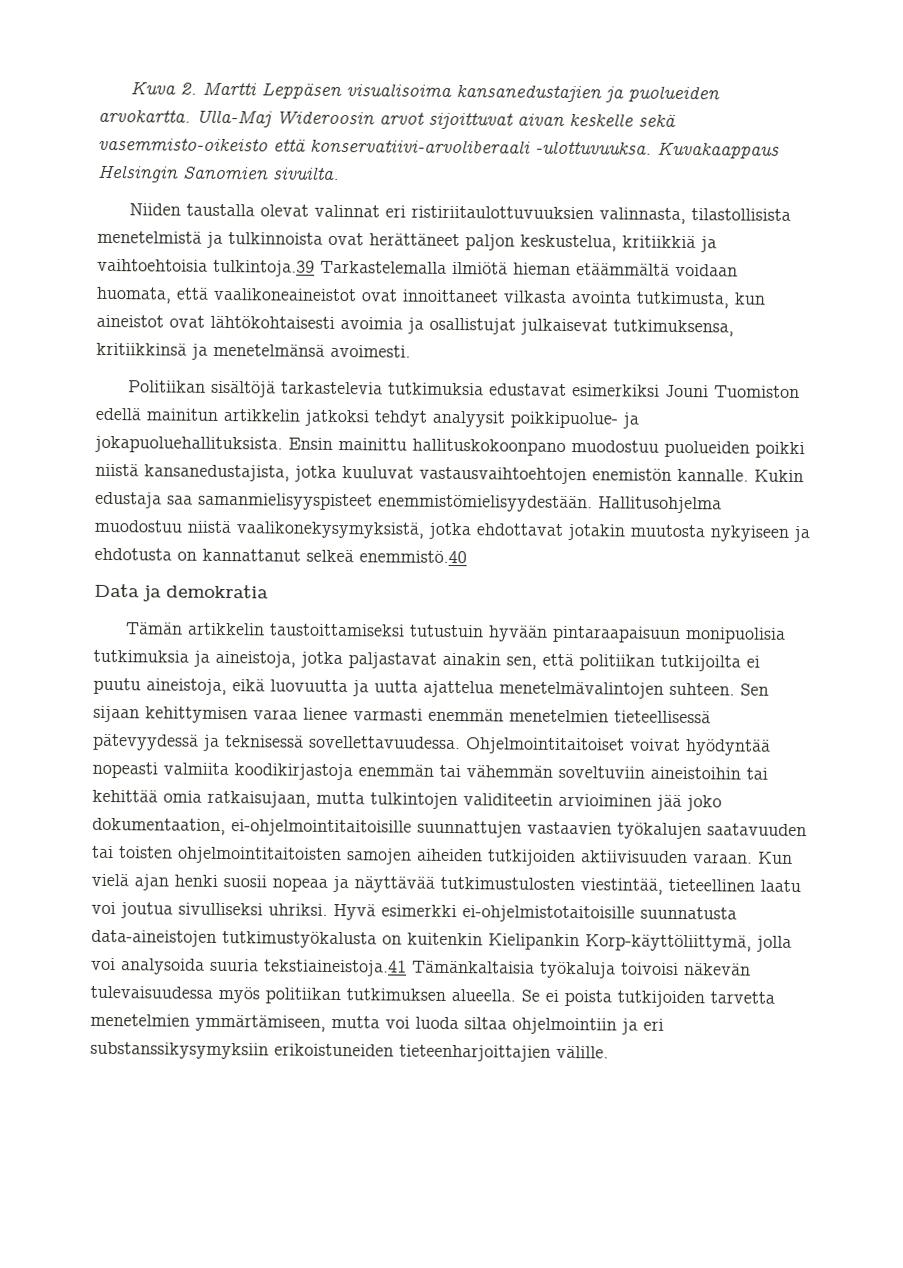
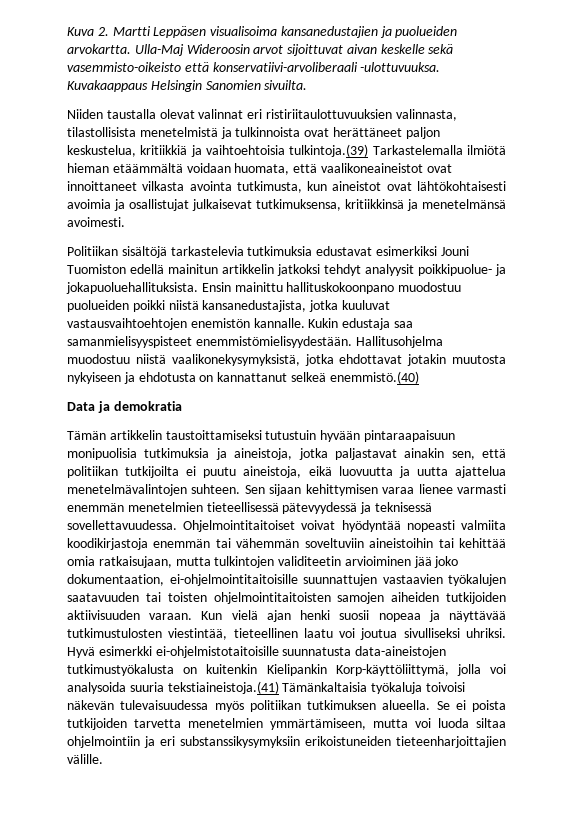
- Niiden taustalla olevat valinnat eri ristiriitaulottuvuuksien valinnasta, tilastollisista menetelmistä ja tulkinnoista ovat herättäneet paljon keskustelua, kritiikkiä ja vaihtoehtoisia tulkintoja.39 Tarkastelemalla ilmiötä hieman etäämmältä voidaan huomata, että vaalikoneaineistot ovat innoittaneet vilkasta avointa tutkimusta, kun aineistot ovat lähtökohtaisesti avoimia ja osallistujat julkaisevat tutkimuksensa, kritiikkinsä ja menetelmänsä avoimesti.
+ Niiden taustalla olevat valinnat eri ristiriitaulottuvuuksien valinnasta, tilastollisista menetelmistä ja tulkinnoista ovat herättäneet paljon keskustelua, kritiikkiä ja vaihtoehtoisia tulkintoja.(39) Tarkastelemalla ilmiötä hieman etäämmältä voidaan huomata, että vaalikoneaineistot ovat innoittaneet vilkasta avointa tutkimusta, kun aineistot ovat lähtökohtaisesti avoimia ja osallistujat julkaisevat tutkimuksensa, kritiikkinsä ja menetelmänsä avoimesti.
- Hallitusohjelma muodostuu niistä vaalikonekysymyksistä, jotka ehdottavat jotakin muutosta nykyiseen ja ehdotusta on kannattanut selkeä enemmistö.40
+ Hallitusohjelma muodostuu niistä vaalikonekysymyksistä, jotka ehdottavat jotakin muutosta nykyiseen ja ehdotusta on kannattanut selkeä enemmistö.(40)
- Hyvä esimerkki ei-ohjelmistotaitoisille suunnatusta data-aineistojen tutkimustyökalusta on kuitenkin Kielipankin Korp-käyttöliittymä, jolla voi analysoida suuria tekstiaineistoja.41 Tämänkaltaisia työkaluja toivoisi näkevän tulevaisuudessa myös politiikan tutkimuksen alueella.
+ Hyvä esimerkki ei-ohjelmistotaitoisille suunnatusta data-aineistojen tutkimustyökalusta on kuitenkin Kielipankin Korp-käyttöliittymä, jolla voi analysoida suuria tekstiaineistoja.(41) Tämänkaltaisia työkaluja toivoisi näkevän tulevaisuudessa myös politiikan tutkimuksen alueella.

